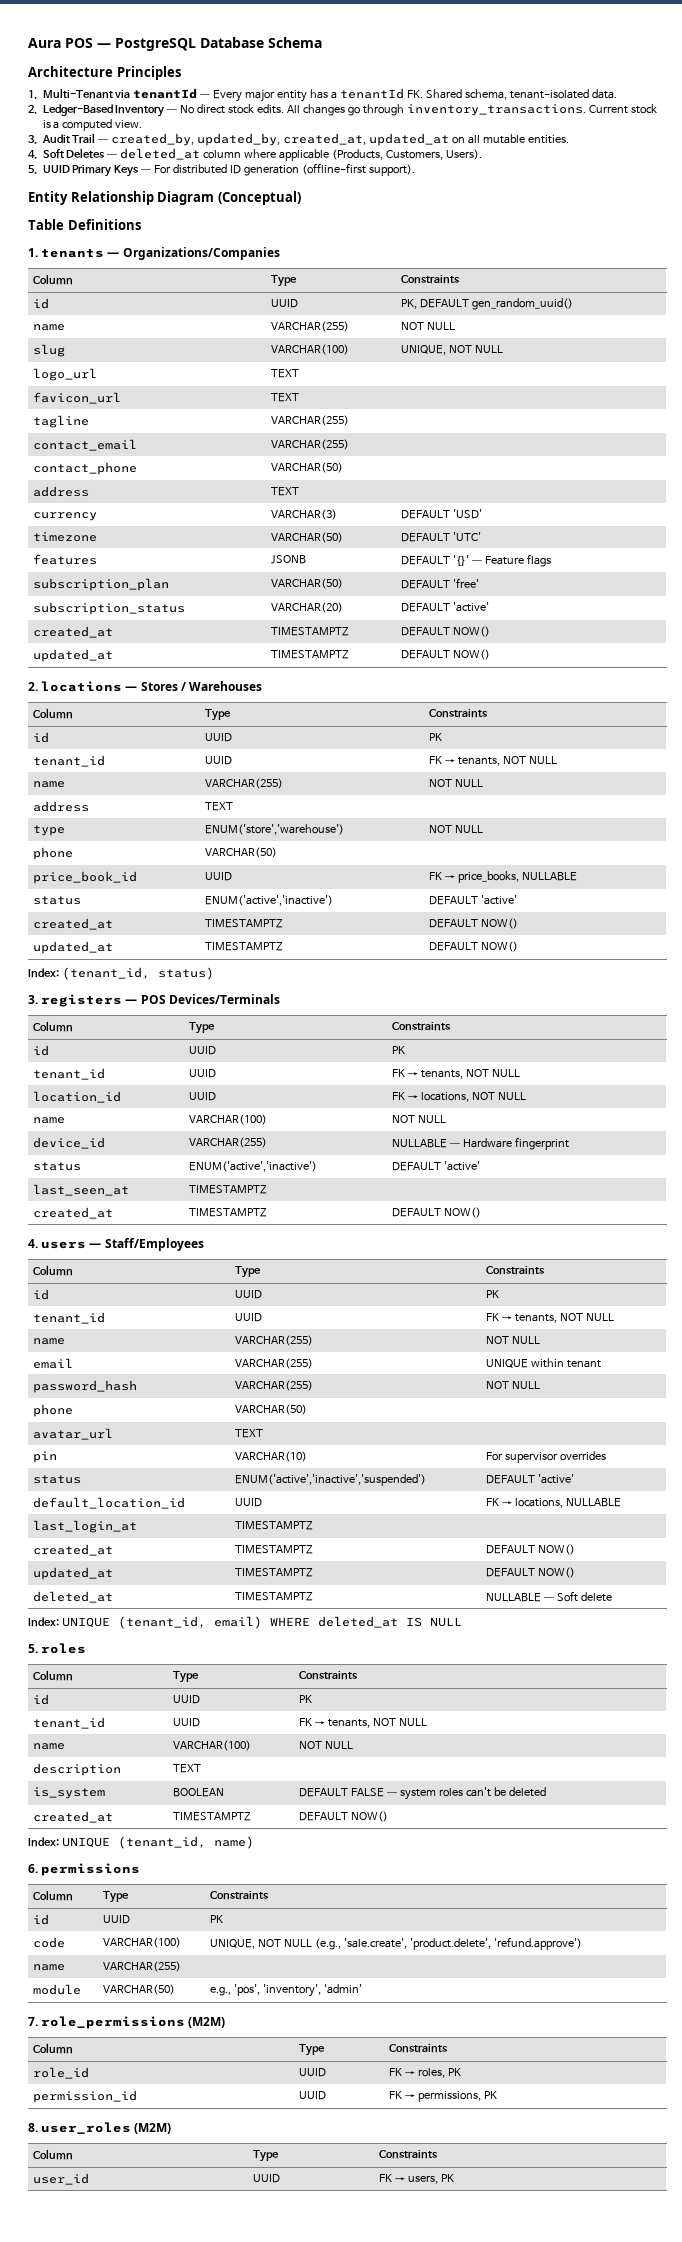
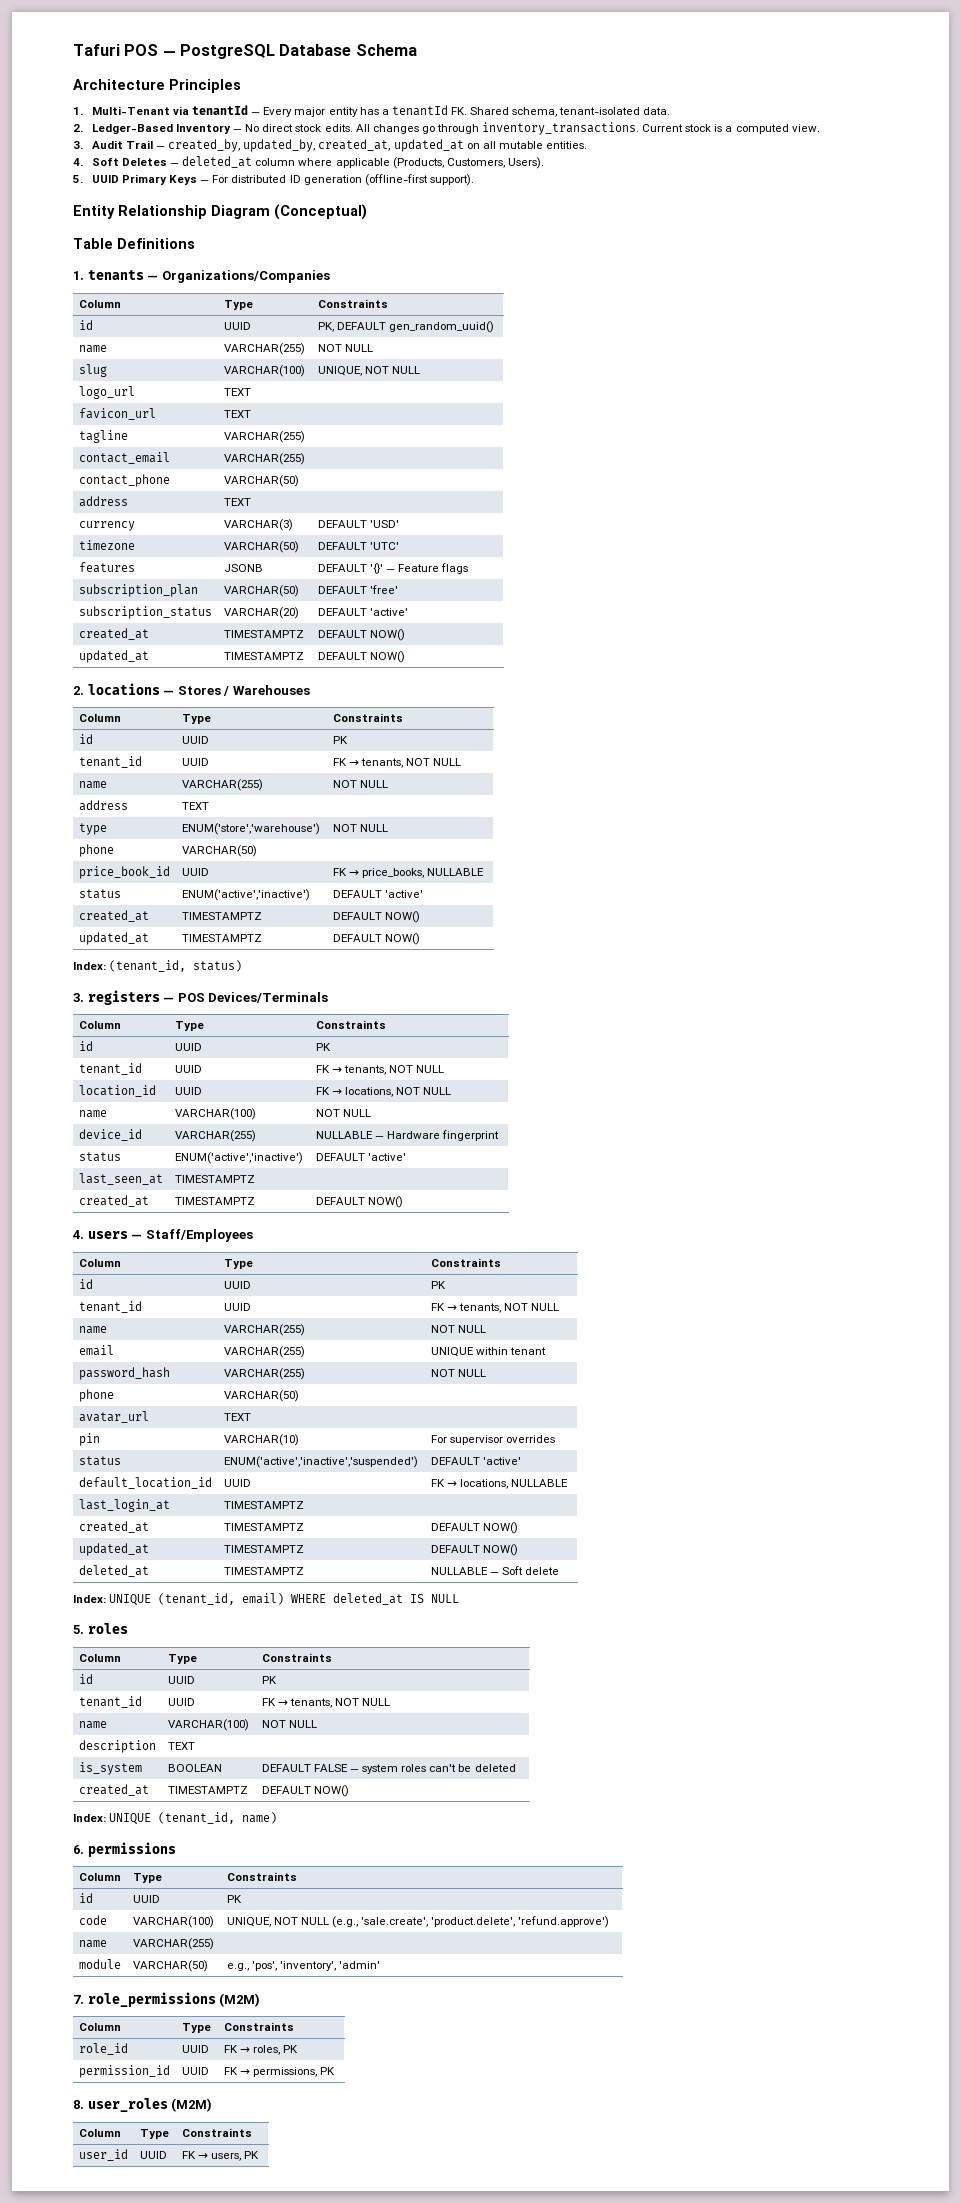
- Aura POS — PostgreSQL Database Schema
+ Tafuri POS — PostgreSQL Database Schema

